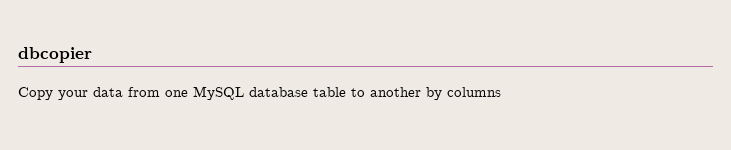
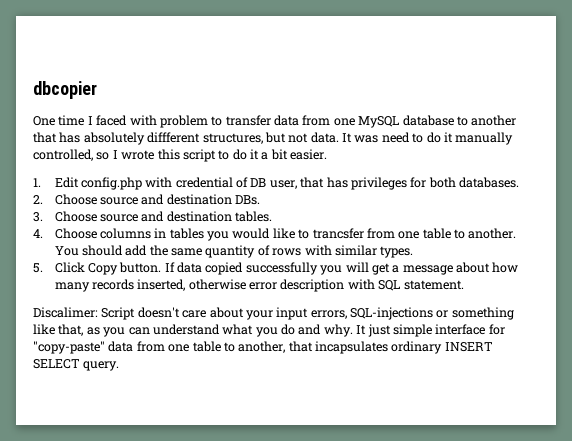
- Copy your data from one MySQL database table to another by columns
+ One time I faced with problem to transfer data from one MySQL database to another that has absolutely diffferent structures, but not data. It was need to do it manually controlled, so I wrote this script to do it a bit easier.
+ 1. Edit config.php with credential of DB user, that has privileges for both databases.
+ 2. Choose source and destination DBs.
+ 3. Choose source and destination tables.
+ 4. Choose columns in tables you would like to trancsfer from one table to another. You should add the same quantity of rows with similar types.
+ 5. Click Copy button. If data copied successfully you will get a message about how many records inserted, otherwise error description with SQL statement.
+ Discalimer: Script doesn't care about your input errors, SQL-injections or something like that, as you can understand what you do and why. It just simple interface for "copy-paste" data from one table to another, that incapsulates ordinary INSERT SELECT query.

